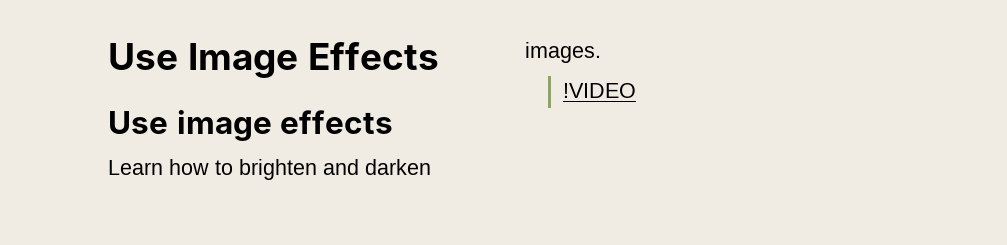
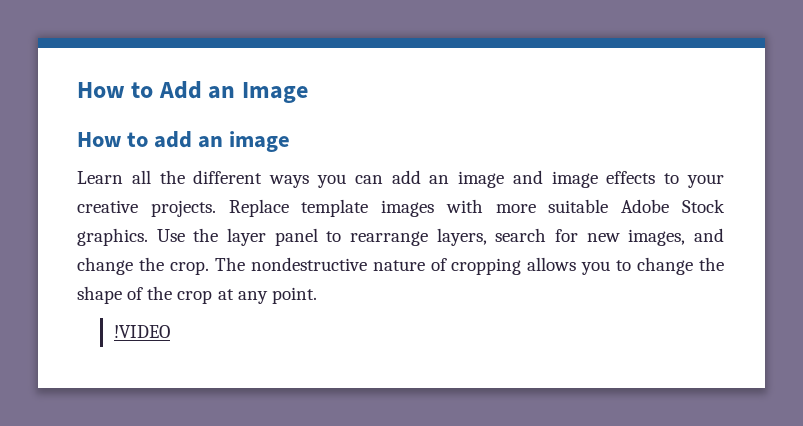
- Use Image Effects
- Use image effects
- Learn how to brighten and darken images.
+ How to Add an Image
+ How to add an image
+ Learn all the different ways you can add an image and image effects to your creative projects. Replace template images with more suitable Adobe Stock graphics. Use the layer panel to rearrange layers, search for new images, and change the crop. The nondestructive nature of cropping allows you to change the shape of the crop at any point.

